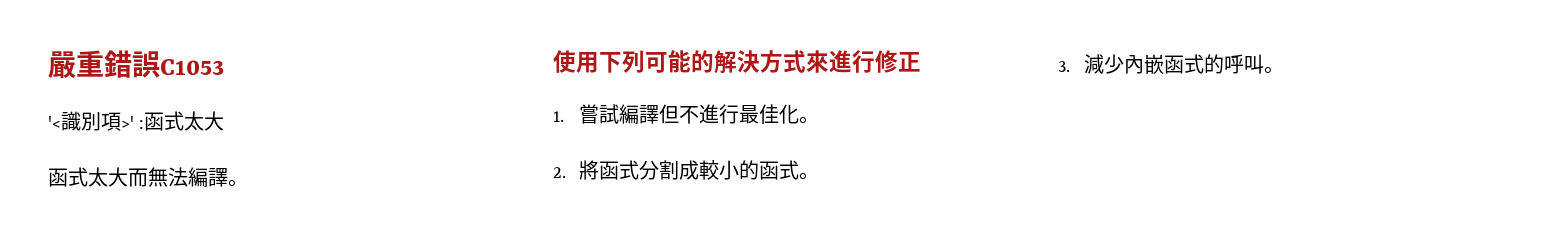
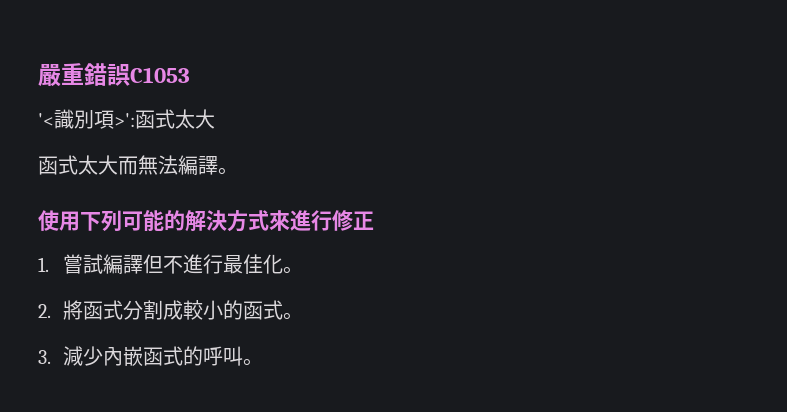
- '<識別項>' :函式太大
+ '<識別項>':函式太大

